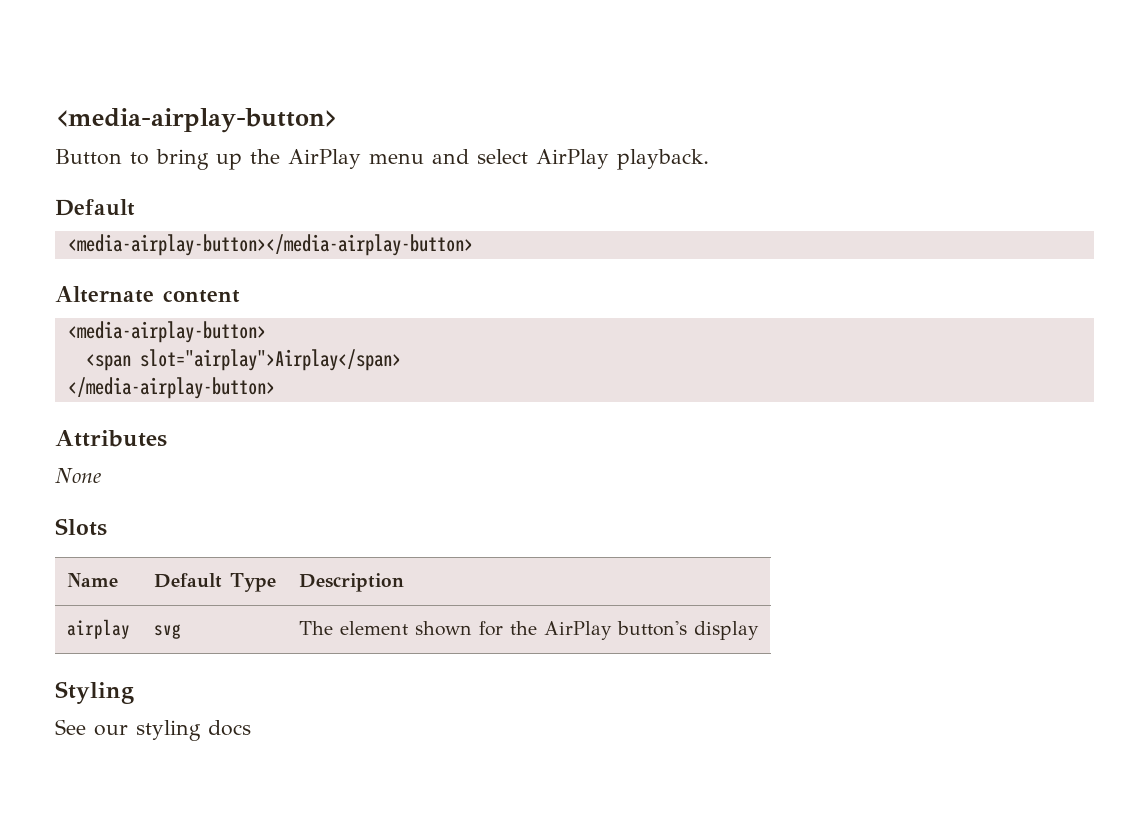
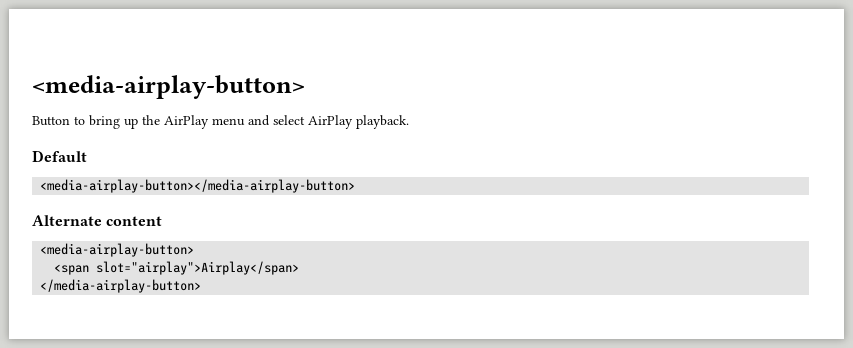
- Attributes
- None
- Slots
- Name | Default Type | Description
- airplay | svg | The element shown for the AirPlay button's display
- Styling
- See our styling docs

